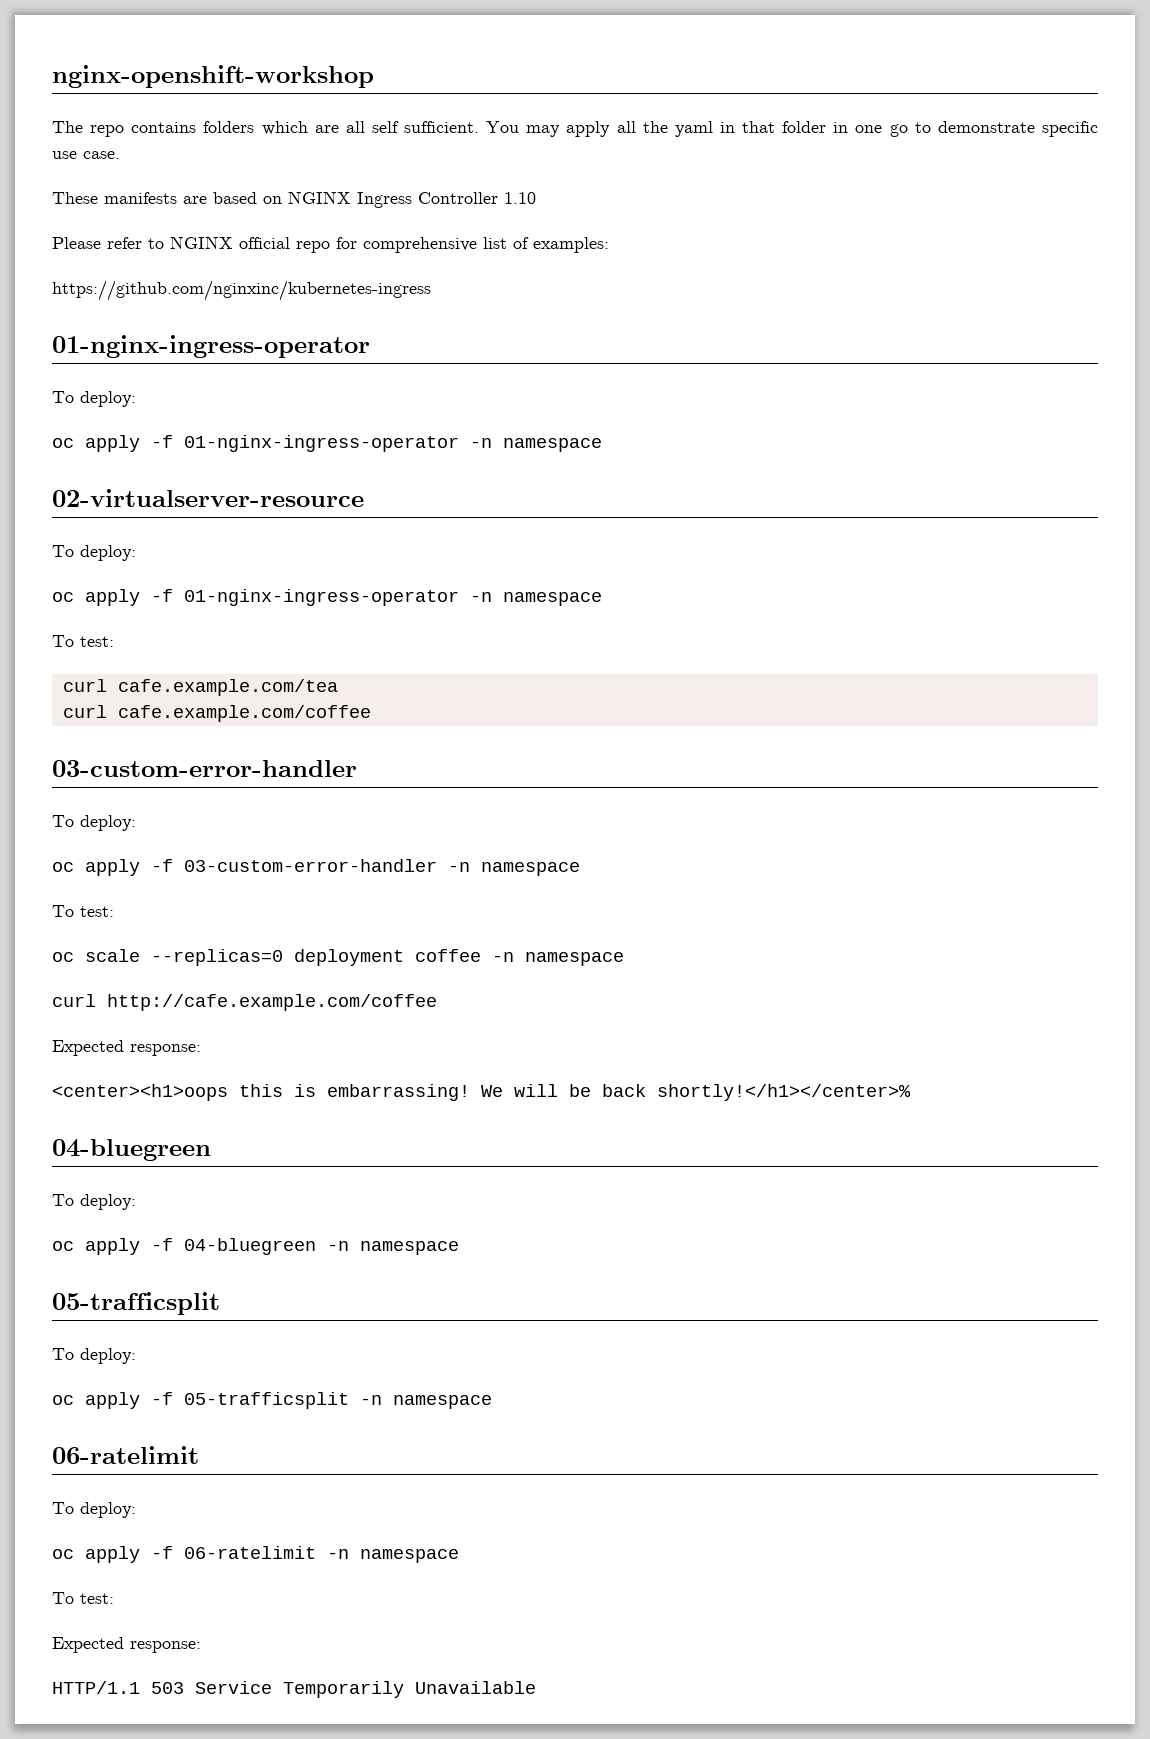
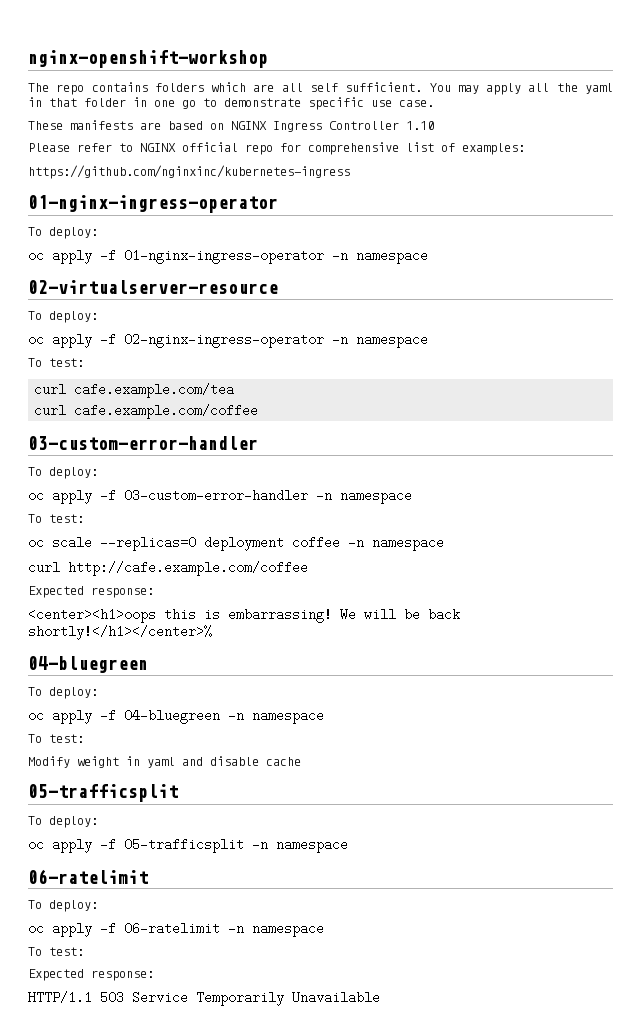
  02-virtualserver-resource
  To deploy:
- oc apply -f 01-nginx-ingress-operator -n namespace
+ oc apply -f 02-nginx-ingress-operator -n namespace
  oc apply -f 04-bluegreen -n namespace
+ To test:
+ Modify weight in yaml and disable cache

